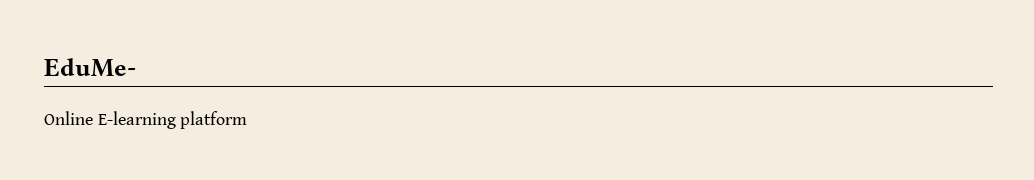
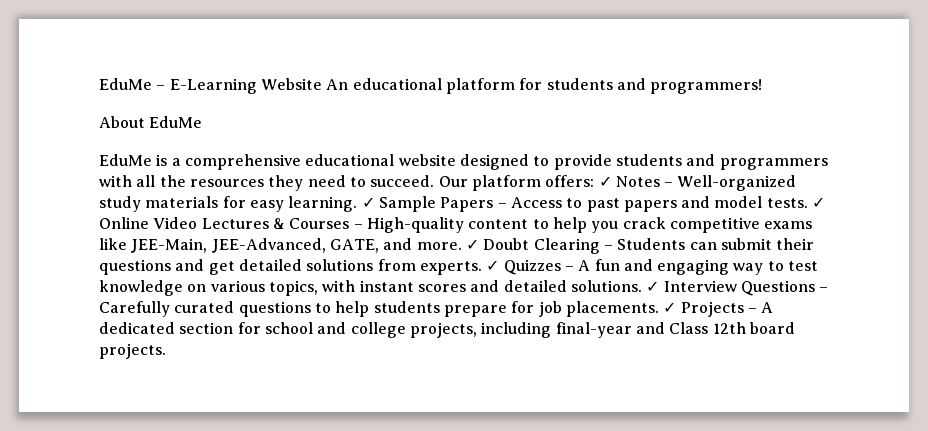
- EduMe-
- Online E-learning platform
+ EduMe – E-Learning Website An educational platform for students and programmers!
+ About EduMe
+ EduMe is a comprehensive educational website designed to provide students and programmers with all the resources they need to succeed. Our platform offers: ✓ Notes – Well-organized study materials for easy learning. ✓ Sample Papers – Access to past papers and model tests. ✓ Online Video Lectures & Courses – High-quality content to help you crack competitive exams like JEE-Main, JEE-Advanced, GATE, and more. ✓ Doubt Clearing – Students can submit their questions and get detailed solutions from experts. ✓ Quizzes – A fun and engaging way to test knowledge on various topics, with instant scores and detailed solutions. ✓ Interview Questions – Carefully curated questions to help students prepare for job placements. ✓ Projects – A dedicated section for school and college projects, including final-year and Class 12th board projects.

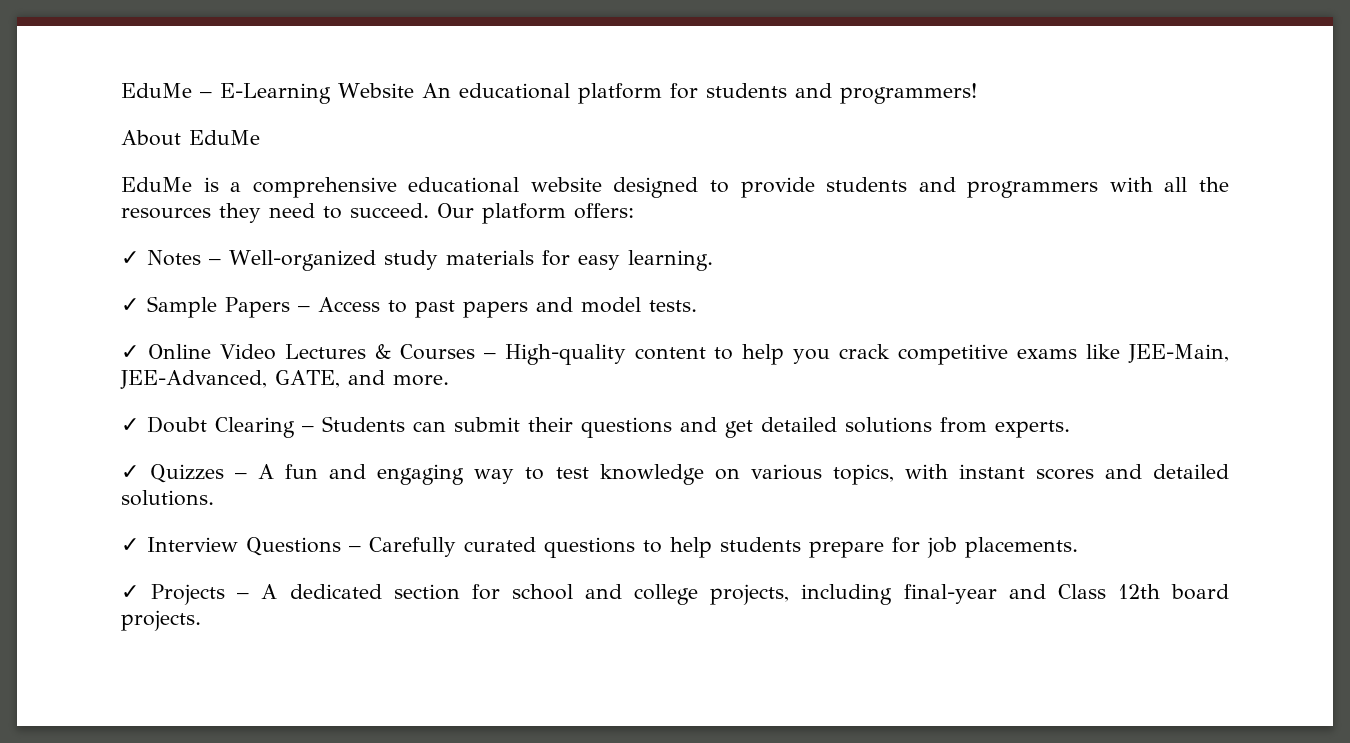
- Our platform offers: ✓ Notes – Well-organized study materials for easy learning. ✓ Sample Papers – Access to past papers and model tests. ✓ Online Video Lectures & Courses – High-quality content to help you crack competitive exams like JEE-Main, JEE-Advanced, GATE, and more. ✓ Doubt Clearing – Students can submit their questions and get detailed solutions from experts. ✓ Quizzes – A fun and engaging way to test knowledge on various topics, with instant scores and detailed solutions. ✓ Interview Questions – Carefully curated questions to help students prepare for job placements. ✓ Projects – A dedicated section for school and college projects, including final-year and Class 12th board projects.
+ Our platform offers:
+ ✓ Notes – Well-organized study materials for easy learning.
+ ✓ Sample Papers – Access to past papers and model tests.
+ ✓ Online Video Lectures & Courses – High-quality content to help you crack competitive exams like JEE-Main, JEE-Advanced, GATE, and more.
+ ✓ Doubt Clearing – Students can submit their questions and get detailed solutions from experts.
+ ✓ Quizzes – A fun and engaging way to test knowledge on various topics, with instant scores and detailed solutions.
+ ✓ Interview Questions – Carefully curated questions to help students prepare for job placements.
+ ✓ Projects – A dedicated section for school and college projects, including final-year and Class 12th board projects.

